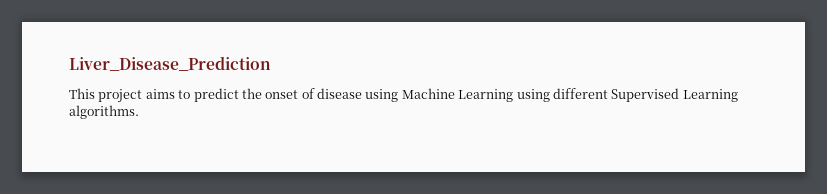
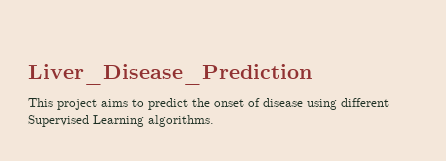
- This project aims to predict the onset of disease using Machine Learning using different Supervised Learning algorithms.
+ This project aims to predict the onset of disease using different Supervised Learning algorithms.

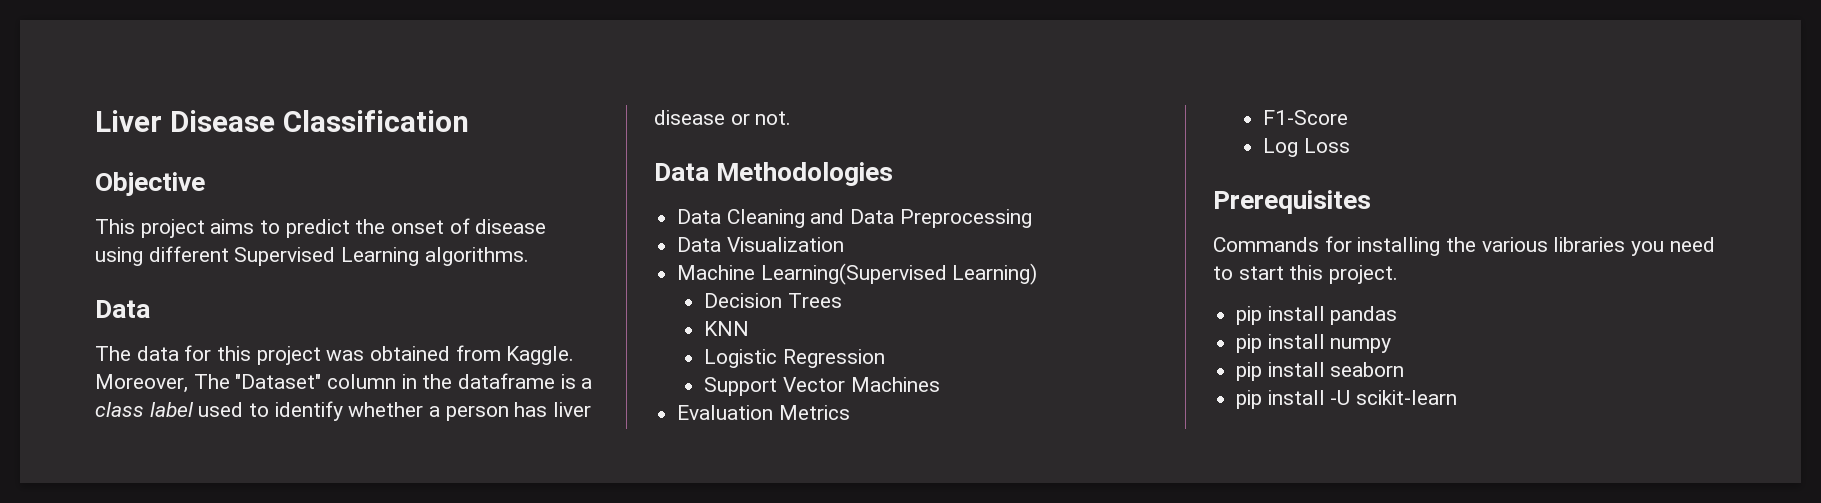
- Liver_Disease_Prediction
+ Liver Disease Classification
+ Objective
  This project aims to predict the onset of disease using different Supervised Learning algorithms.
+ Data
+ The data for this project was obtained from Kaggle. Moreover, The "Dataset" column in the dataframe is a class label used to identify whether a person has liver disease or not.
+ Data Methodologies
+ Data Cleaning and Data Preprocessing
+ Data Visualization
+ Machine Learning(Supervised Learning)
+ Decision Trees
+ KNN
+ Logistic Regression
+ Support Vector Machines
+ Evaluation Metrics
+ F1-Score
+ Log Loss
+ Prerequisites
+ Commands for installing the various libraries you need to start this project.
+ pip install pandas
+ pip install numpy
+ pip install seaborn
+ pip install -U scikit-learn

